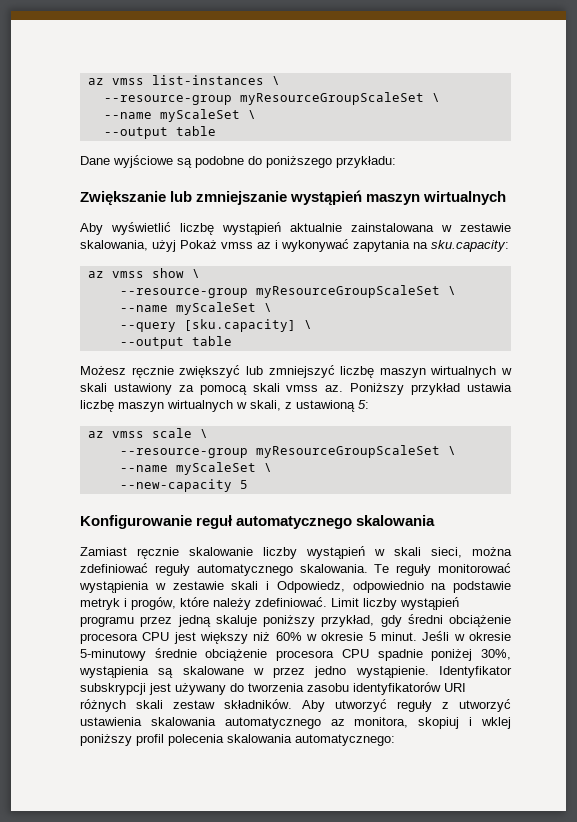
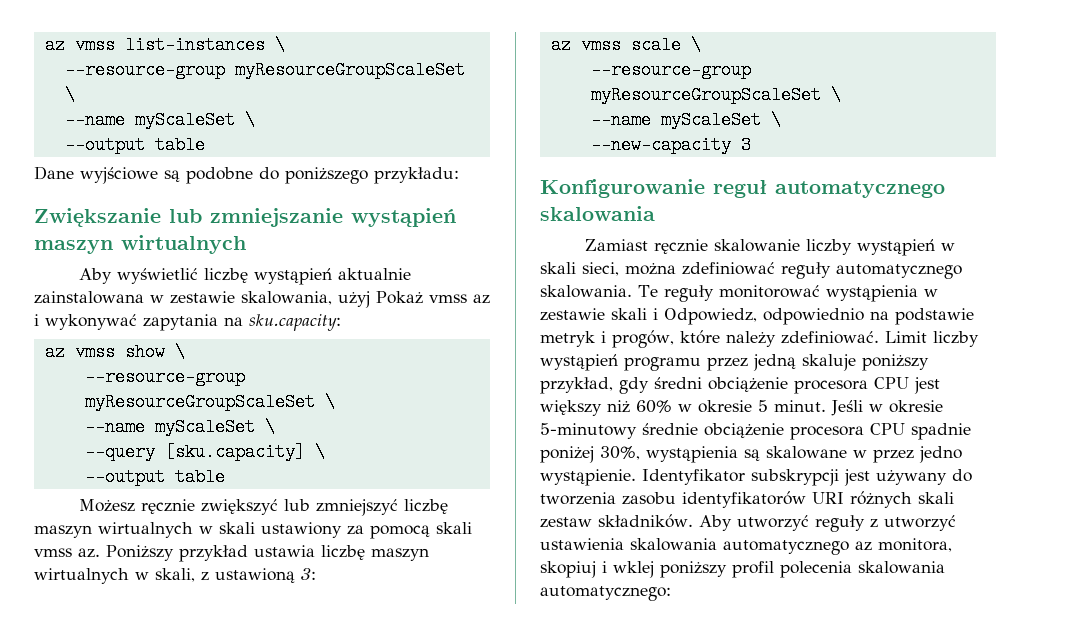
- Poniższy przykład ustawia liczbę maszyn wirtualnych w skali, z ustawioną 5:
+ Poniższy przykład ustawia liczbę maszyn wirtualnych w skali, z ustawioną 3:
- --new-capacity 5
+ --new-capacity 3

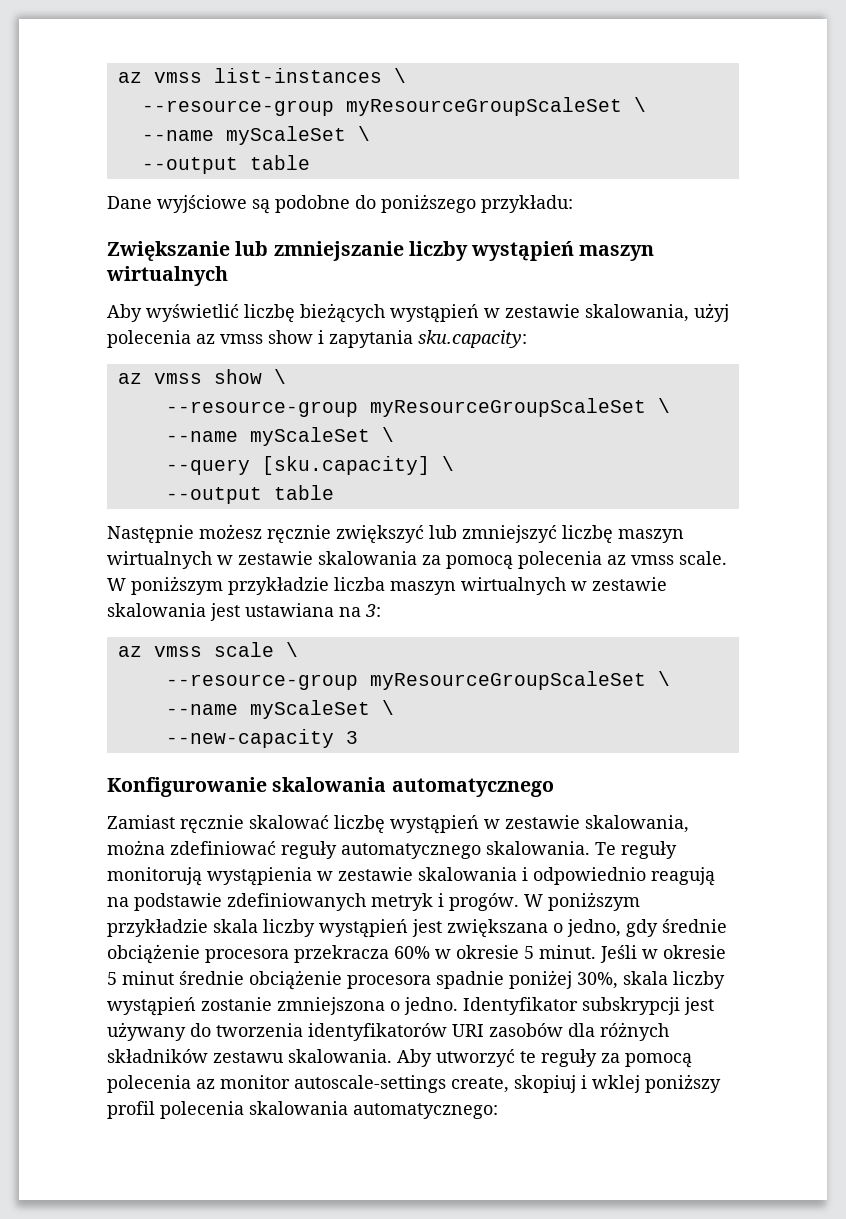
- Zwiększanie lub zmniejszanie wystąpień maszyn wirtualnych
+ Zwiększanie lub zmniejszanie liczby wystąpień maszyn wirtualnych
- Aby wyświetlić liczbę wystąpień aktualnie zainstalowana w zestawie skalowania, użyj Pokaż vmss az i wykonywać zapytania na sku.capacity:
+ Aby wyświetlić liczbę bieżących wystąpień w zestawie skalowania, użyj polecenia az vmss show i zapytania sku.capacity:
- Możesz ręcznie zwiększyć lub zmniejszyć liczbę maszyn wirtualnych w skali ustawiony za pomocą skali vmss az. Poniższy przykład ustawia liczbę maszyn wirtualnych w skali, z ustawioną 3:
+ Następnie możesz ręcznie zwiększyć lub zmniejszyć liczbę maszyn wirtualnych w zestawie skalowania za pomocą polecenia az vmss scale. W poniższym przykładzie liczba maszyn wirtualnych w zestawie skalowania jest ustawiana na 3:
- Konfigurowanie reguł automatycznego skalowania
+ Konfigurowanie skalowania automatycznego
- Zamiast ręcznie skalowanie liczby wystąpień w skali sieci, można zdefiniować reguły automatycznego skalowania.
+ Zamiast ręcznie skalować liczbę wystąpień w zestawie skalowania, można zdefiniować reguły automatycznego skalowania.
- Te reguły monitorować wystąpienia w zestawie skali i Odpowiedz, odpowiednio na podstawie metryk i progów, które należy zdefiniować. Limit liczby wystąpień programu przez jedną skaluje poniższy przykład, gdy średni obciążenie procesora CPU jest większy niż 60% w okresie 5 minut.
+ Te reguły monitorują wystąpienia w zestawie skalowania i odpowiednio reagują na podstawie zdefiniowanych metryk i progów. W poniższym przykładzie skala liczby wystąpień jest zwiększana o jedno, gdy średnie obciążenie procesora przekracza 60% w okresie 5 minut.
- Jeśli w okresie 5-minutowy średnie obciążenie procesora CPU spadnie poniżej 30%, wystąpienia są skalowane w przez jedno wystąpienie.
+ Jeśli w okresie 5 minut średnie obciążenie procesora spadnie poniżej 30%, skala liczby wystąpień zostanie zmniejszona o jedno.
- Identyfikator subskrypcji jest używany do tworzenia zasobu identyfikatorów URI różnych skali zestaw składników. Aby utworzyć reguły z utworzyć ustawienia skalowania automatycznego az monitora, skopiuj i wklej poniższy profil polecenia skalowania automatycznego:
+ Identyfikator subskrypcji jest używany do tworzenia identyfikatorów URI zasobów dla różnych składników zestawu skalowania. Aby utworzyć te reguły za pomocą polecenia az monitor autoscale-settings create, skopiuj i wklej poniższy profil polecenia skalowania automatycznego:

